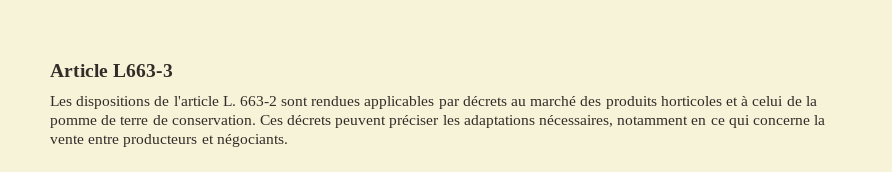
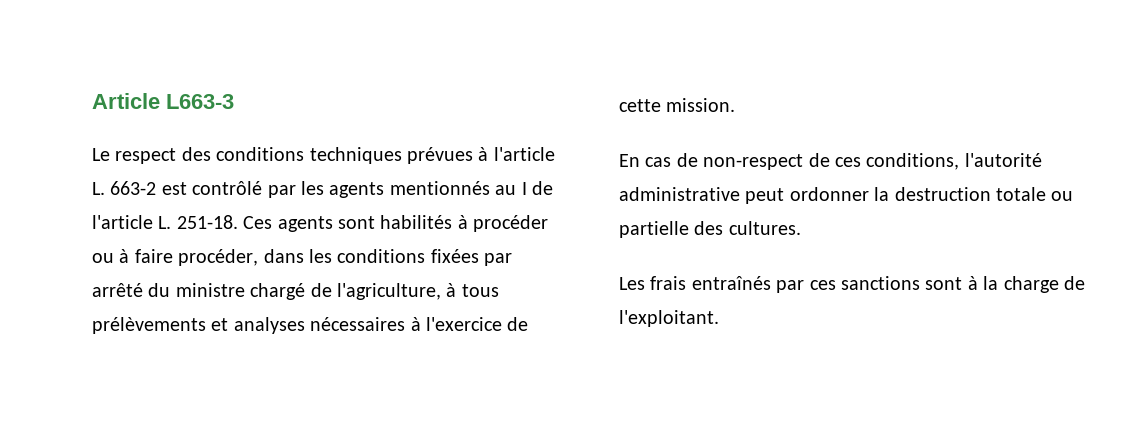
- Les dispositions de l'article L. 663-2 sont rendues applicables par décrets au marché des produits horticoles et à celui de la pomme de terre de conservation. Ces décrets peuvent préciser les adaptations nécessaires, notamment en ce qui concerne la vente entre producteurs et négociants.
+ Le respect des conditions techniques prévues à l'article L. 663-2 est contrôlé par les agents mentionnés au I de l'article L. 251-18. Ces agents sont habilités à procéder ou à faire procéder, dans les conditions fixées par arrêté du ministre chargé de l'agriculture, à tous prélèvements et analyses nécessaires à l'exercice de cette mission.
+ En cas de non-respect de ces conditions, l'autorité administrative peut ordonner la destruction totale ou partielle des cultures.
+ Les frais entraînés par ces sanctions sont à la charge de l'exploitant.

